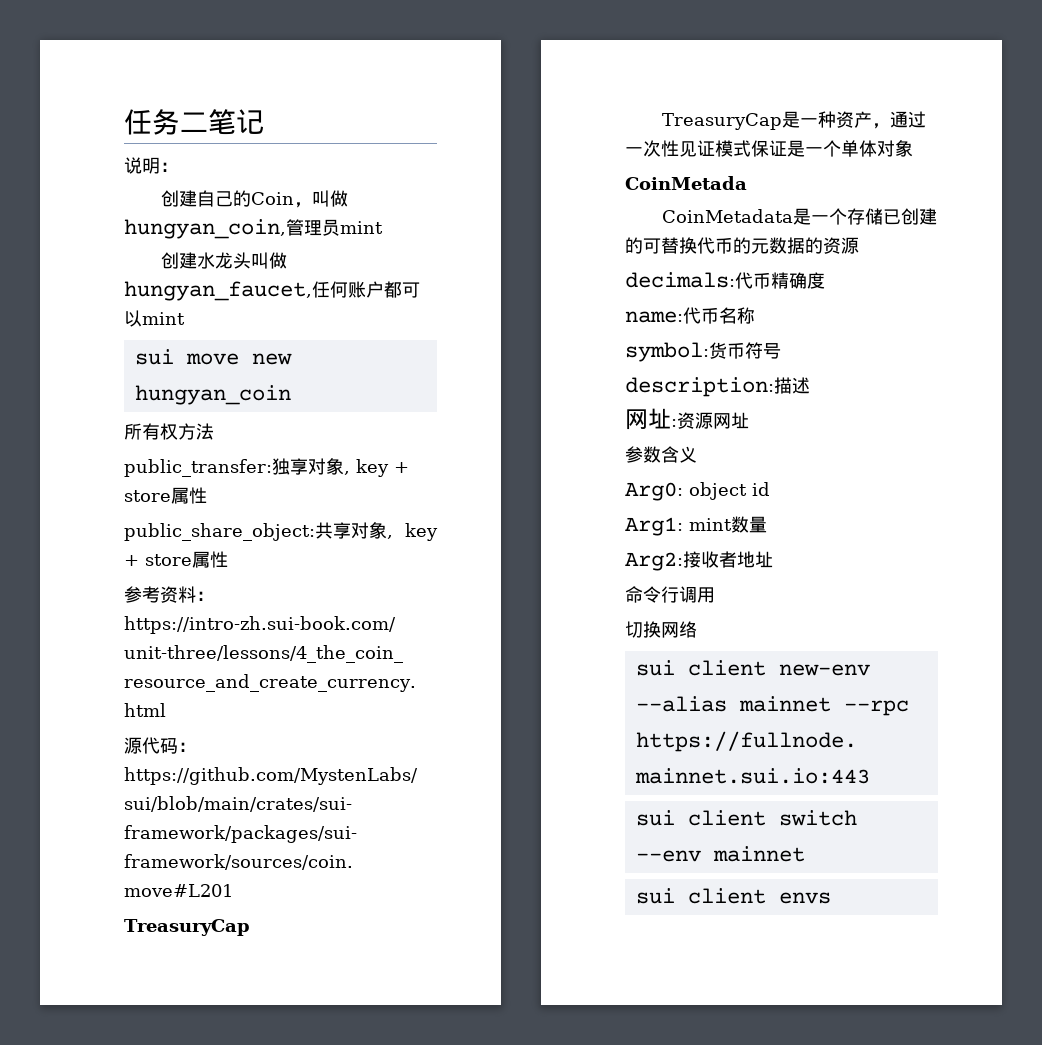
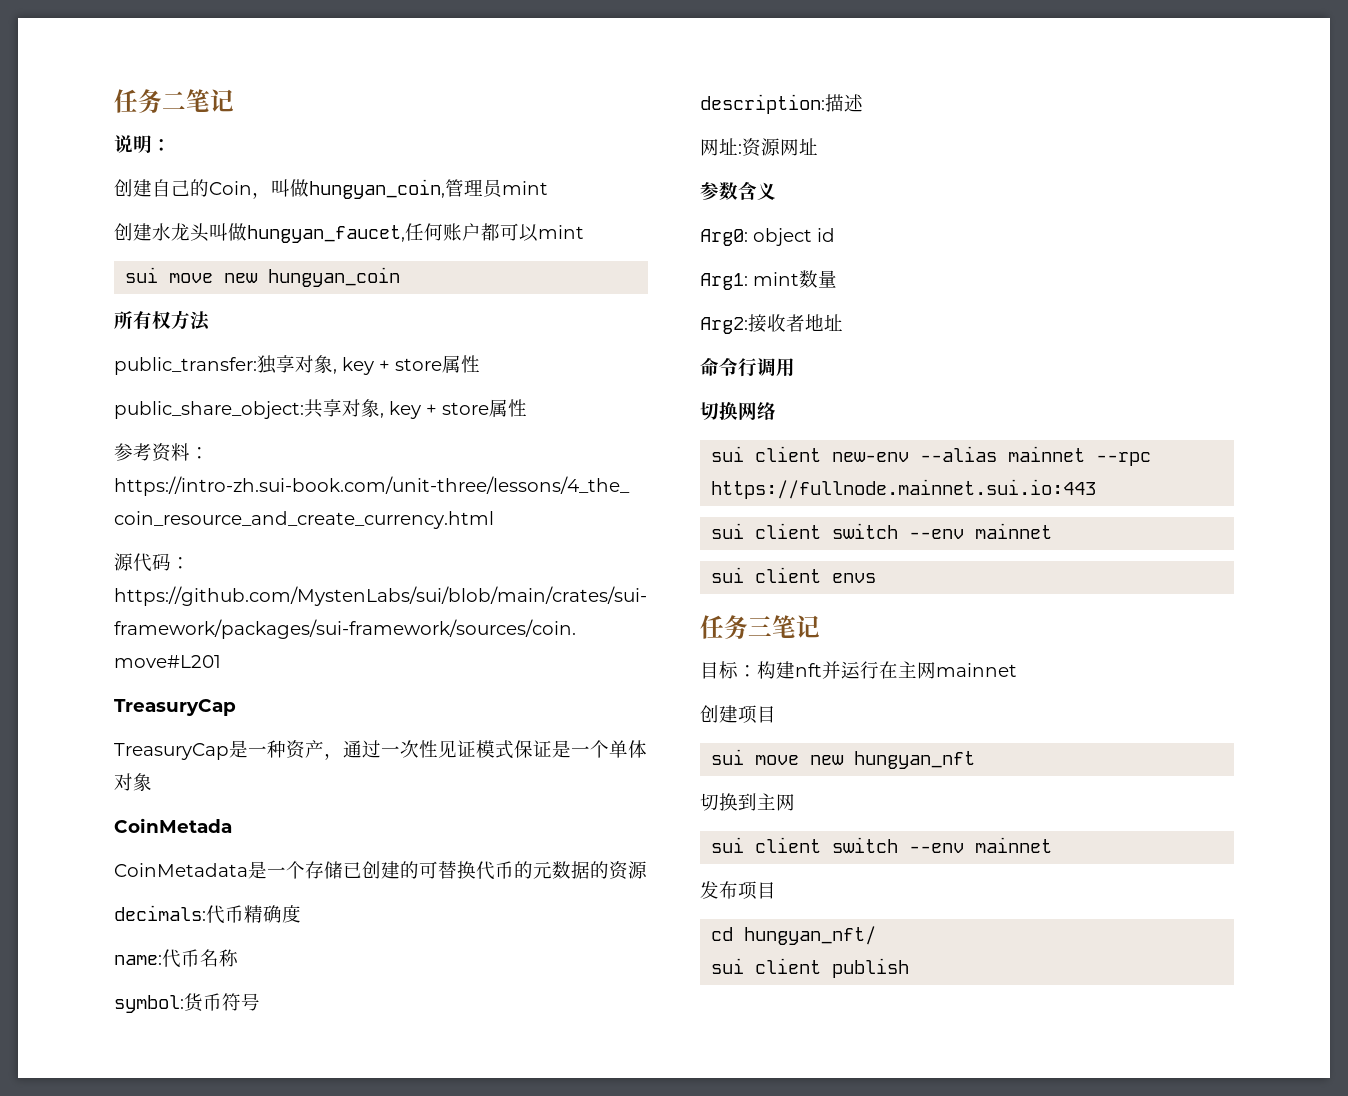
+ 任务三笔记
+ 目标：构建nft并运行在主网mainnet
+ 创建项目
+ sui move new hungyan_nft
+ 切换到主网
+ sui client switch --env mainnet
+ 发布项目
+ cd hungyan_nft/
+ sui client publish

